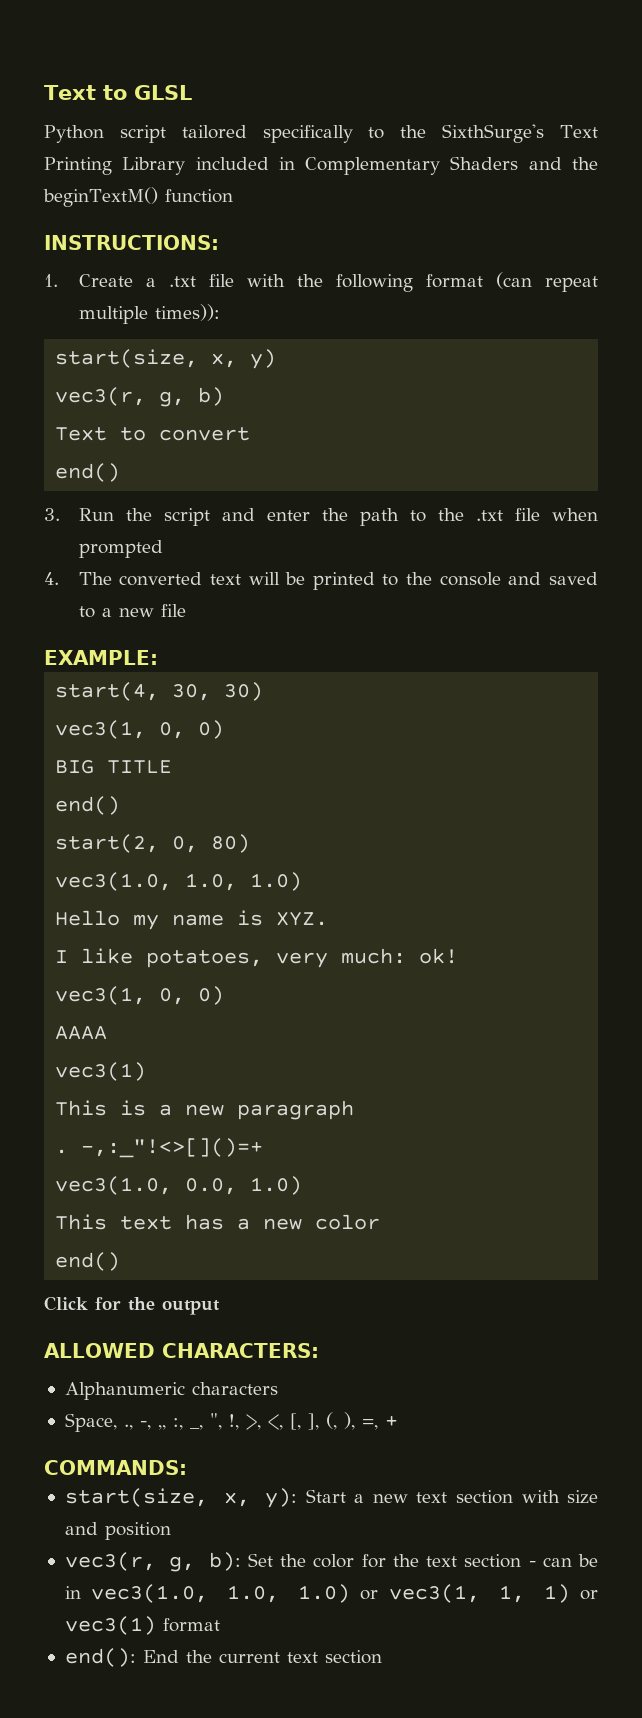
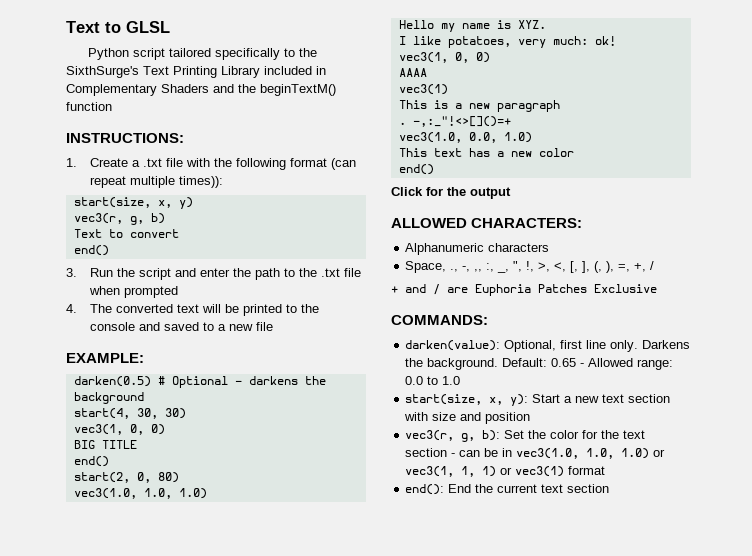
+ darken(0.5) # Optional - darkens the background
- Space, ., -, ,, :, _, ", !, >, <, [, ], (, ), =, +
+ Space, ., -, ,, :, _, ", !, >, <, [, ], (, ), =, +, /
+ + and / are Euphoria Patches Exclusive
  COMMANDS:
+ darken(value): Optional, first line only. Darkens the background. Default: 0.65 - Allowed range: 0.0 to 1.0

